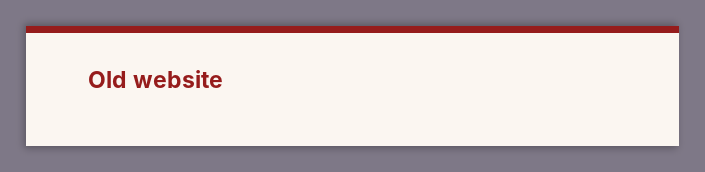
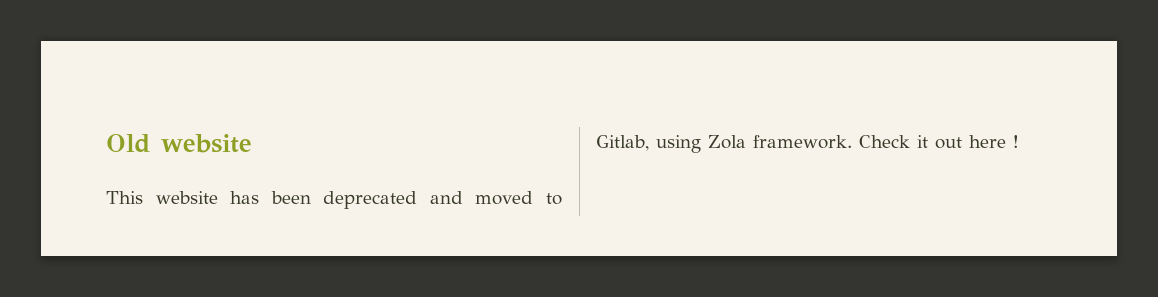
+ This website has been deprecated and moved to Gitlab, using Zola framework. Check it out here !

